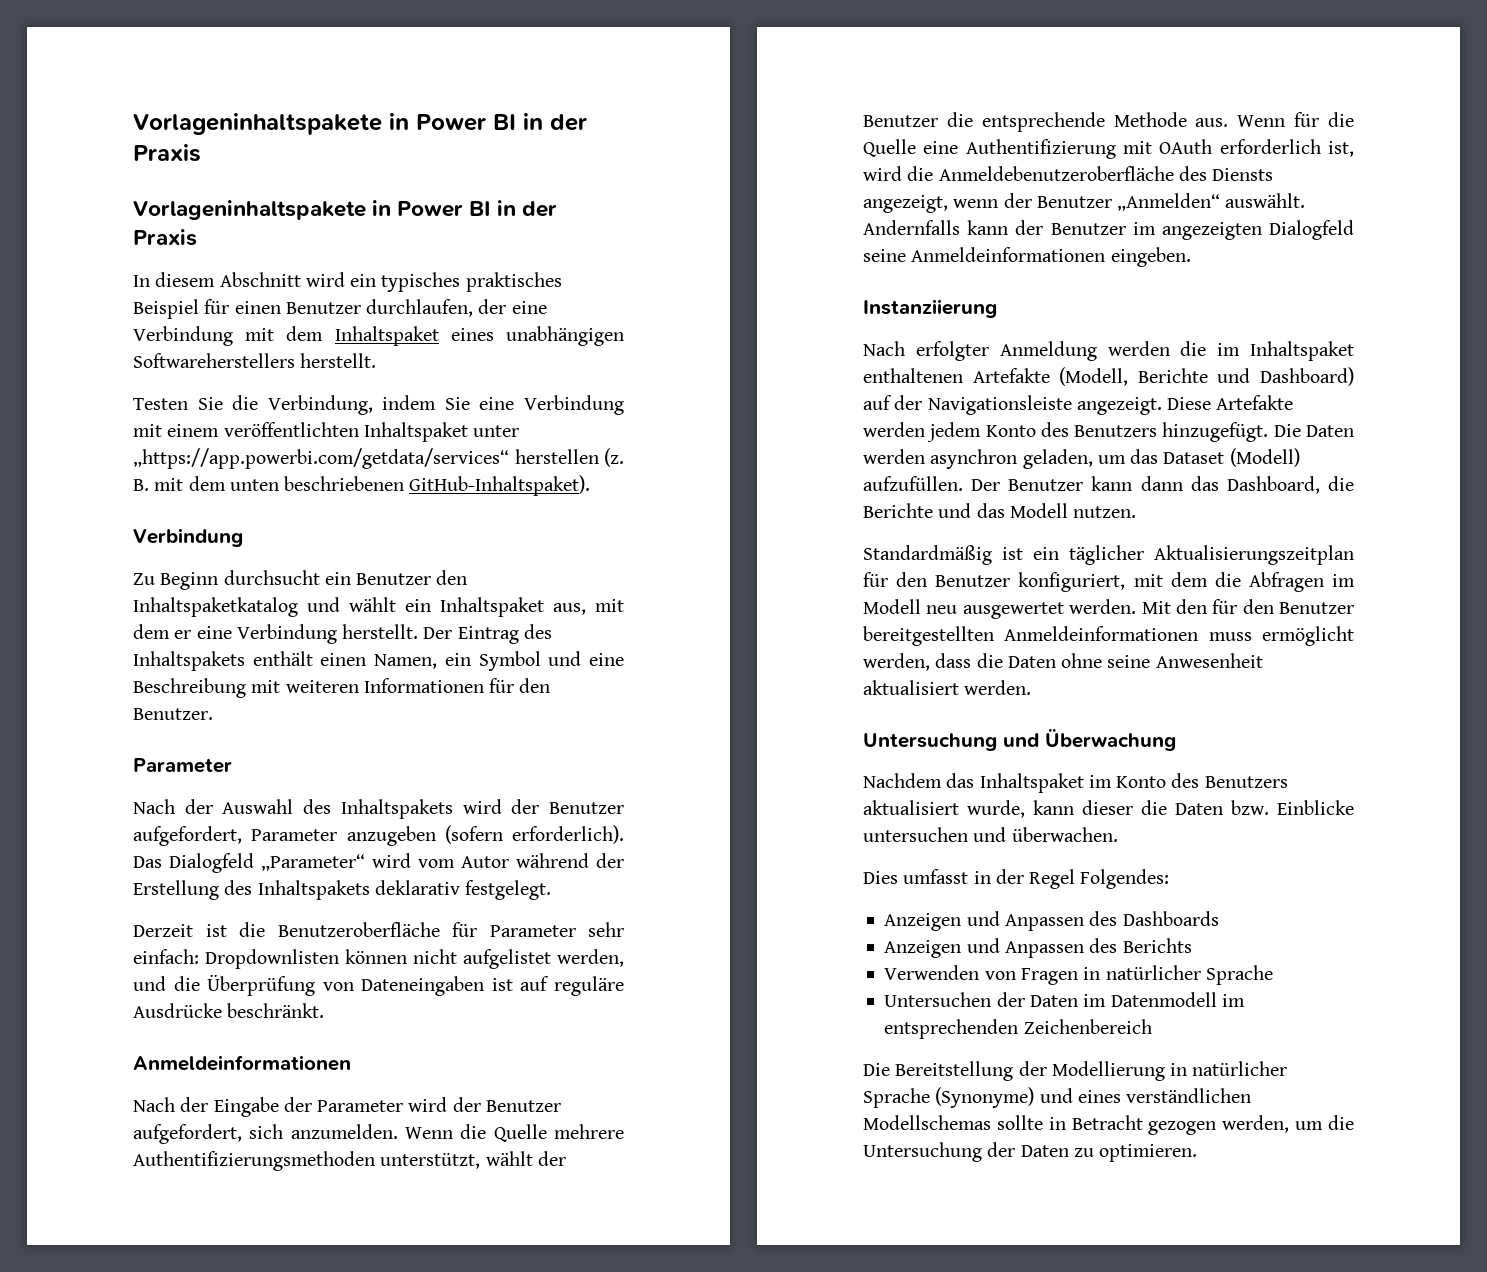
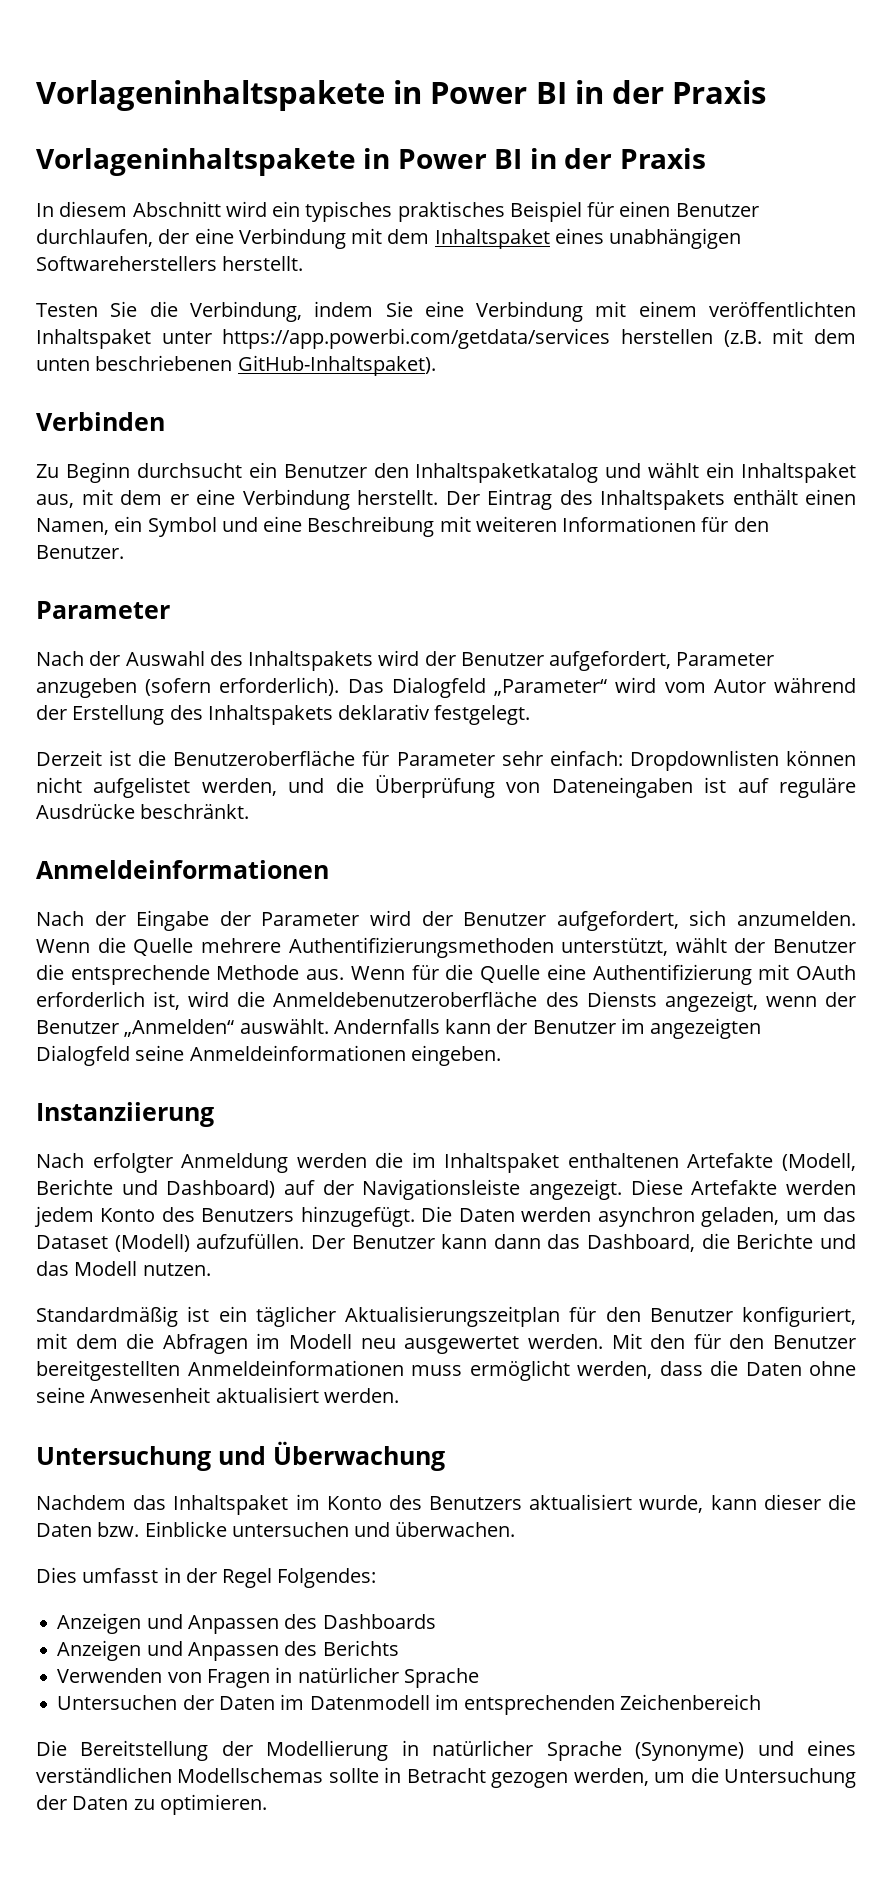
- Testen Sie die Verbindung, indem Sie eine Verbindung mit einem veröffentlichten Inhaltspaket unter „https://app.powerbi.com/getdata/services“ herstellen (z. B. mit dem unten beschriebenen GitHub-Inhaltspaket).
- Verbindung
+ Testen Sie die Verbindung, indem Sie eine Verbindung mit einem veröffentlichten Inhaltspaket unter https://app.powerbi.com/getdata/services herstellen (z.B. mit dem unten beschriebenen GitHub-Inhaltspaket).
+ Verbinden

